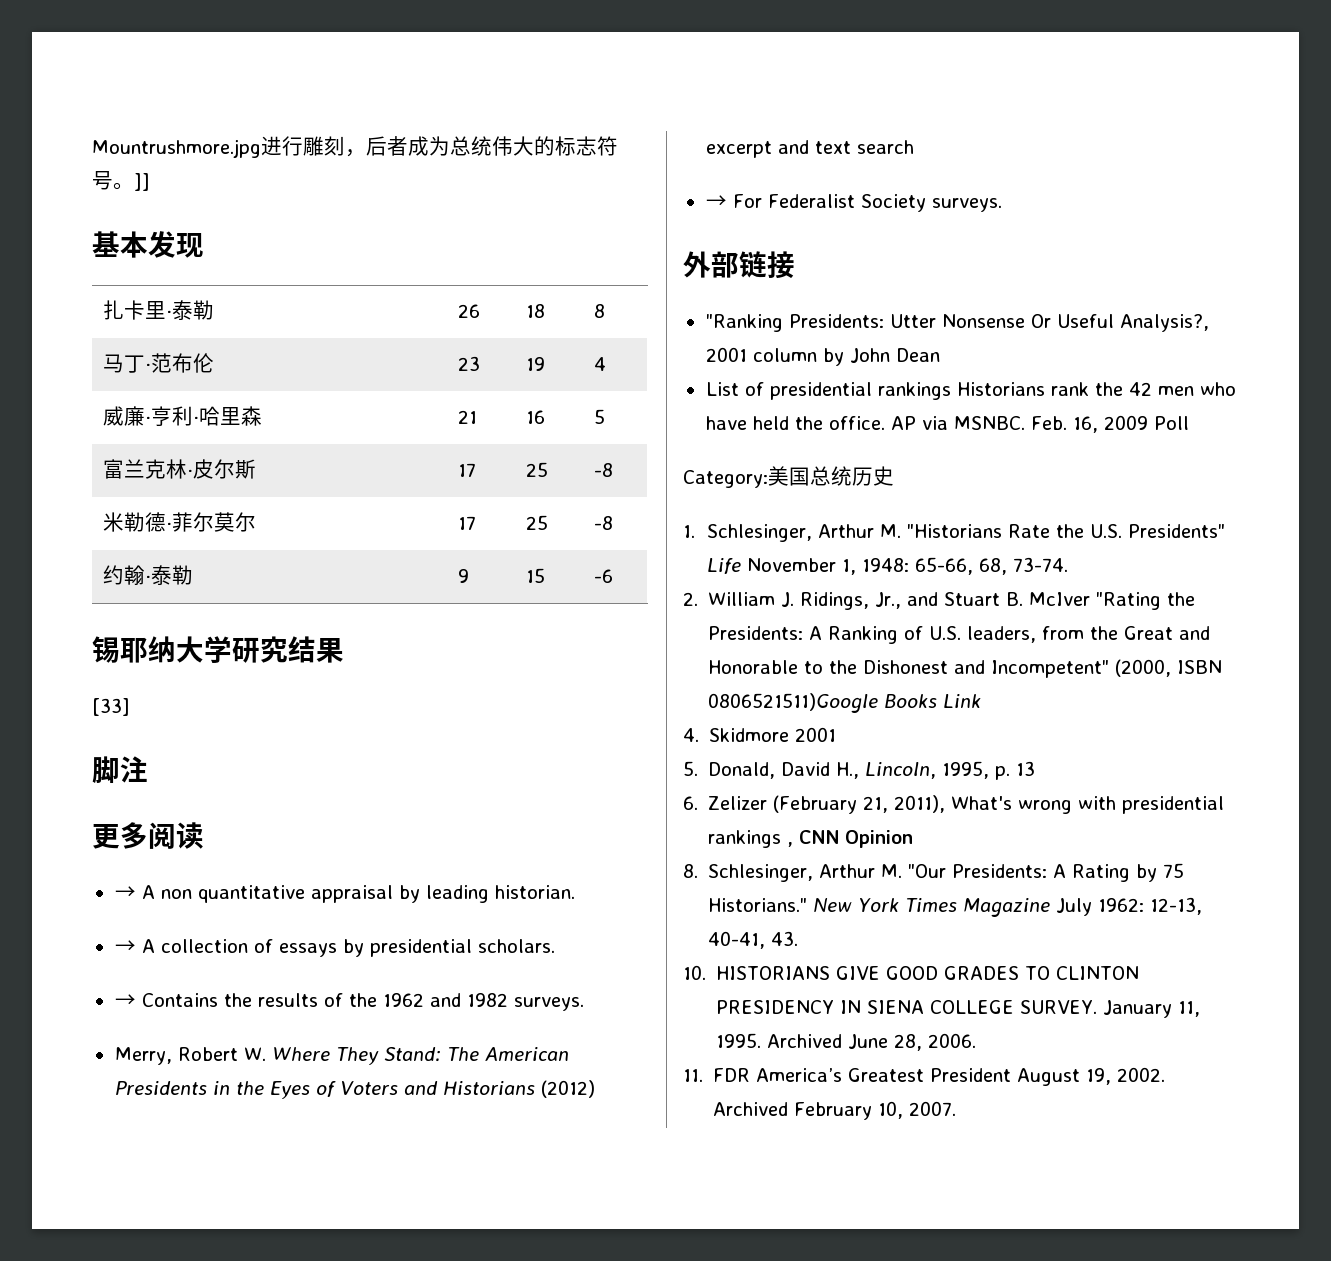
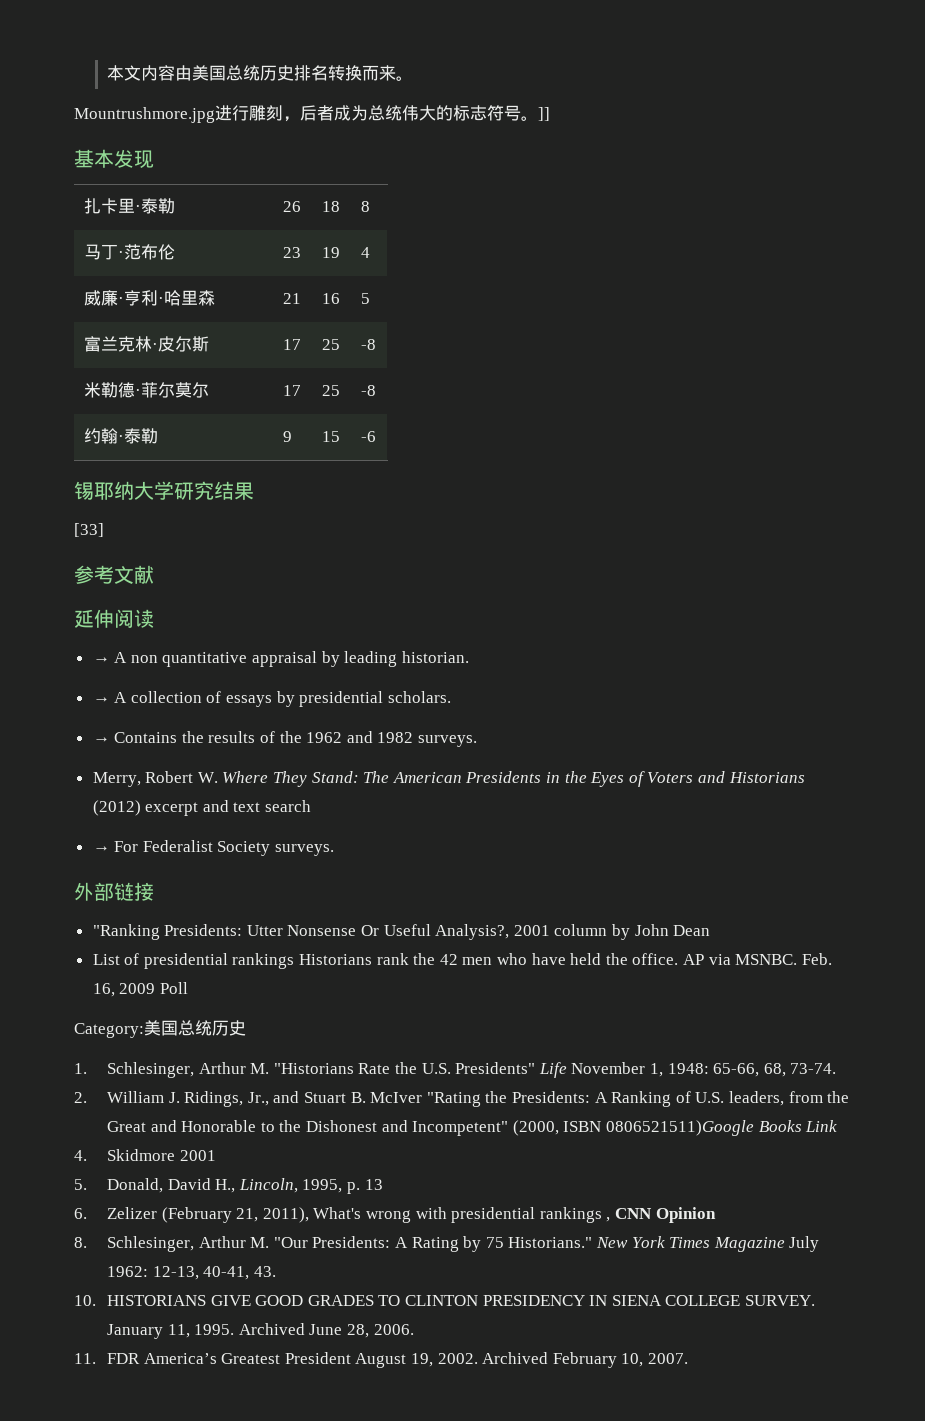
+ 本文内容由美国总统历史排名转换而来。
- 脚注
- 更多阅读
+ 参考文献
+ 延伸阅读

